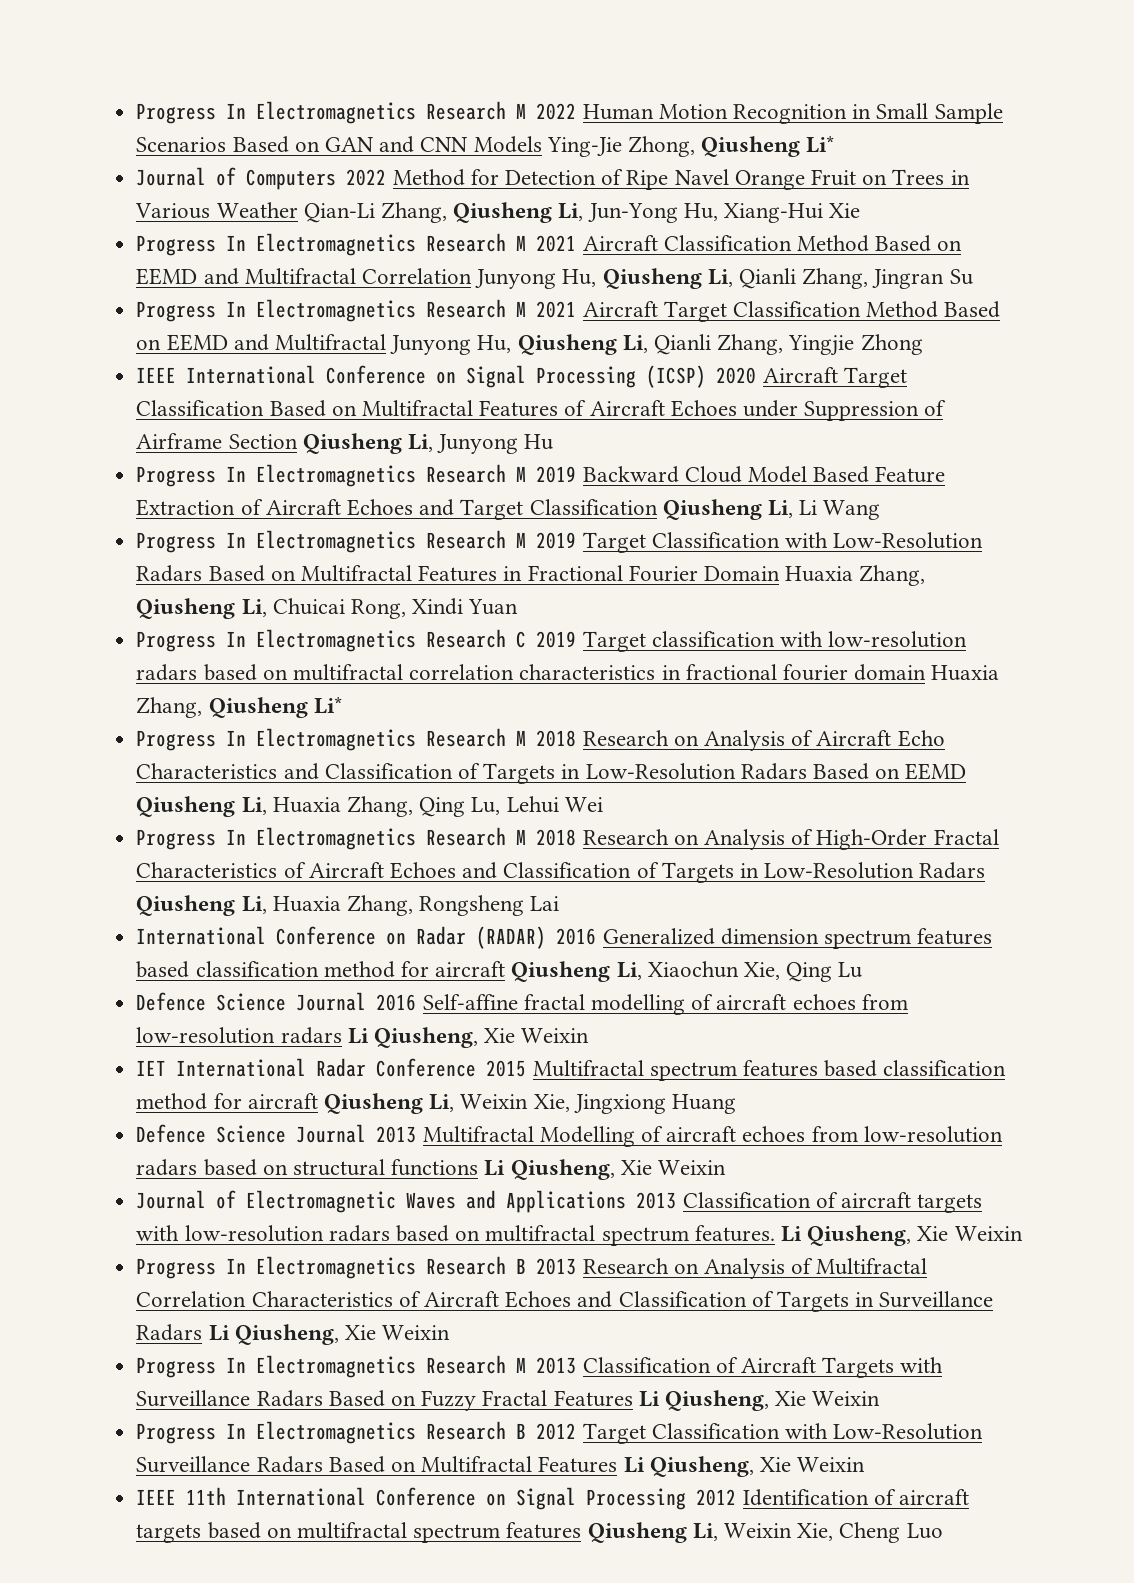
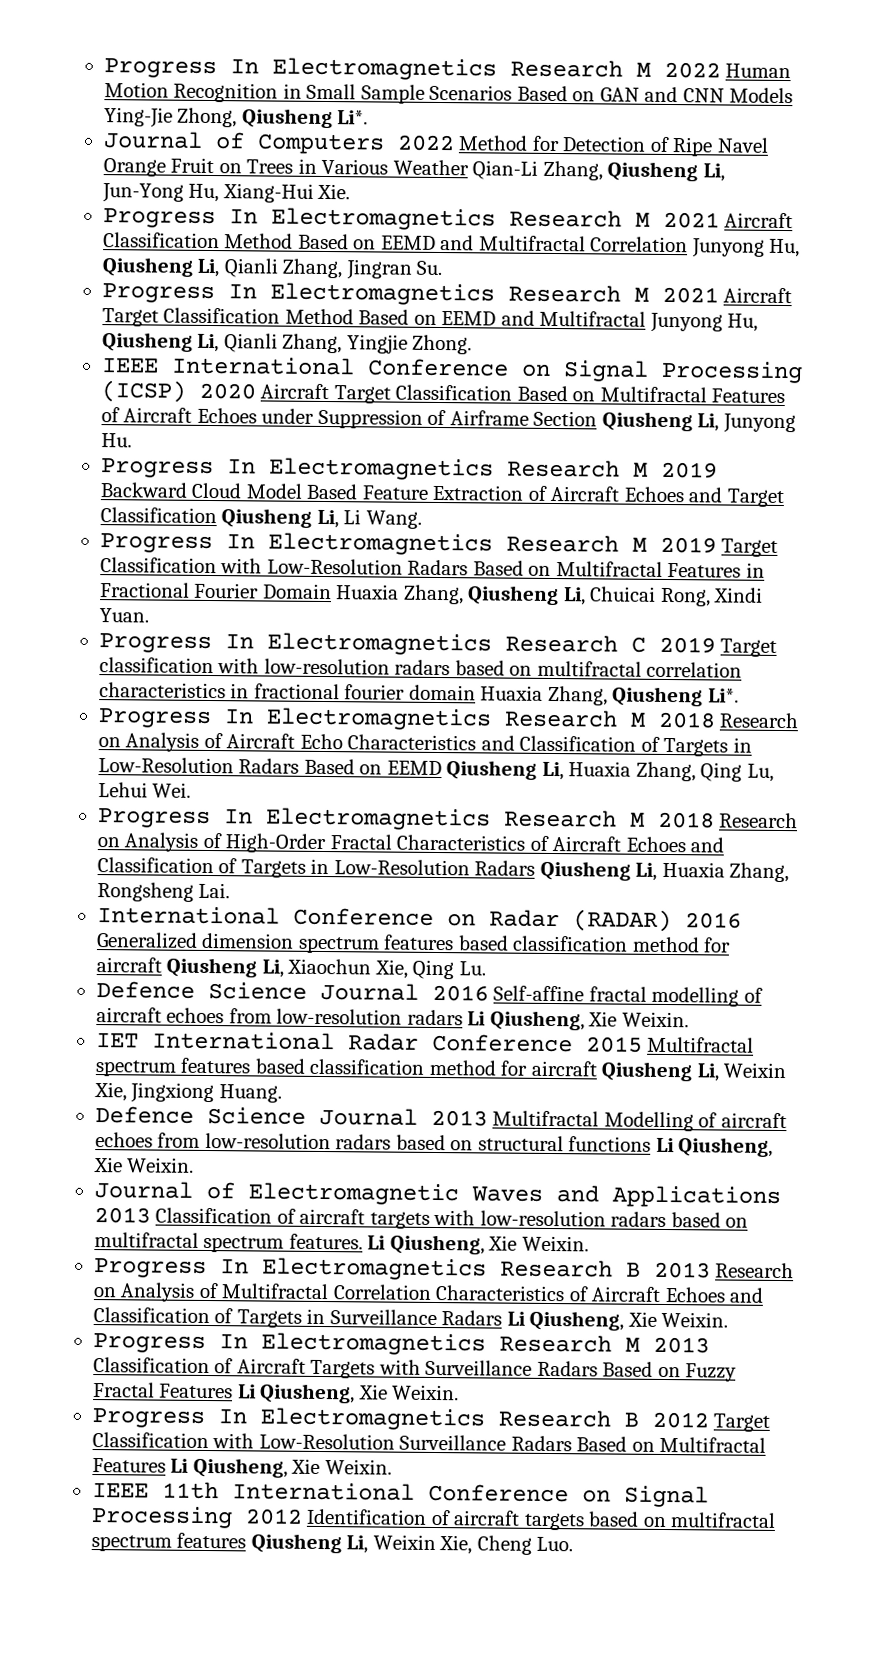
- Progress In Electromagnetics Research M 2022 Human Motion Recognition in Small Sample Scenarios Based on GAN and CNN Models Ying-Jie Zhong, Qiusheng Li*
+ Progress In Electromagnetics Research M 2022 Human Motion Recognition in Small Sample Scenarios Based on GAN and CNN Models Ying-Jie Zhong, Qiusheng Li*.
- Journal of Computers 2022 Method for Detection of Ripe Navel Orange Fruit on Trees in Various Weather Qian-Li Zhang, Qiusheng Li, Jun-Yong Hu, Xiang-Hui Xie
+ Journal of Computers 2022 Method for Detection of Ripe Navel Orange Fruit on Trees in Various Weather Qian-Li Zhang, Qiusheng Li, Jun-Yong Hu, Xiang-Hui Xie.
- Progress In Electromagnetics Research M 2021 Aircraft Classification Method Based on EEMD and Multifractal Correlation Junyong Hu, Qiusheng Li, Qianli Zhang, Jingran Su
+ Progress In Electromagnetics Research M 2021 Aircraft Classification Method Based on EEMD and Multifractal Correlation Junyong Hu, Qiusheng Li, Qianli Zhang, Jingran Su.
- Progress In Electromagnetics Research M 2021 Aircraft Target Classification Method Based on EEMD and Multifractal Junyong Hu, Qiusheng Li, Qianli Zhang, Yingjie Zhong
+ Progress In Electromagnetics Research M 2021 Aircraft Target Classification Method Based on EEMD and Multifractal Junyong Hu, Qiusheng Li, Qianli Zhang, Yingjie Zhong.
- IEEE International Conference on Signal Processing (ICSP) 2020 Aircraft Target Classification Based on Multifractal Features of Aircraft Echoes under Suppression of Airframe Section Qiusheng Li, Junyong Hu
+ IEEE International Conference on Signal Processing (ICSP) 2020 Aircraft Target Classification Based on Multifractal Features of Aircraft Echoes under Suppression of Airframe Section Qiusheng Li, Junyong Hu.
- Progress In Electromagnetics Research M 2019 Backward Cloud Model Based Feature Extraction of Aircraft Echoes and Target Classification Qiusheng Li, Li Wang
+ Progress In Electromagnetics Research M 2019 Backward Cloud Model Based Feature Extraction of Aircraft Echoes and Target Classification Qiusheng Li, Li Wang.
- Progress In Electromagnetics Research M 2019 Target Classification with Low-Resolution Radars Based on Multifractal Features in Fractional Fourier Domain Huaxia Zhang, Qiusheng Li, Chuicai Rong, Xindi Yuan
+ Progress In Electromagnetics Research M 2019 Target Classification with Low-Resolution Radars Based on Multifractal Features in Fractional Fourier Domain Huaxia Zhang, Qiusheng Li, Chuicai Rong, Xindi Yuan.
- Progress In Electromagnetics Research C 2019 Target classification with low-resolution radars based on multifractal correlation characteristics in fractional fourier domain Huaxia Zhang, Qiusheng Li*
+ Progress In Electromagnetics Research C 2019 Target classification with low-resolution radars based on multifractal correlation characteristics in fractional fourier domain Huaxia Zhang, Qiusheng Li*.
- Progress In Electromagnetics Research M 2018 Research on Analysis of Aircraft Echo Characteristics and Classification of Targets in Low-Resolution Radars Based on EEMD Qiusheng Li, Huaxia Zhang, Qing Lu, Lehui Wei
+ Progress In Electromagnetics Research M 2018 Research on Analysis of Aircraft Echo Characteristics and Classification of Targets in Low-Resolution Radars Based on EEMD Qiusheng Li, Huaxia Zhang, Qing Lu, Lehui Wei.
- Progress In Electromagnetics Research M 2018 Research on Analysis of High-Order Fractal Characteristics of Aircraft Echoes and Classification of Targets in Low-Resolution Radars Qiusheng Li, Huaxia Zhang, Rongsheng Lai
+ Progress In Electromagnetics Research M 2018 Research on Analysis of High-Order Fractal Characteristics of Aircraft Echoes and Classification of Targets in Low-Resolution Radars Qiusheng Li, Huaxia Zhang, Rongsheng Lai.
- International Conference on Radar (RADAR) 2016 Generalized dimension spectrum features based classification method for aircraft Qiusheng Li, Xiaochun Xie, Qing Lu
+ International Conference on Radar (RADAR) 2016 Generalized dimension spectrum features based classification method for aircraft Qiusheng Li, Xiaochun Xie, Qing Lu.
- Defence Science Journal 2016 Self-affine fractal modelling of aircraft echoes from low-resolution radars Li Qiusheng, Xie Weixin
+ Defence Science Journal 2016 Self-affine fractal modelling of aircraft echoes from low-resolution radars Li Qiusheng, Xie Weixin.
- IET International Radar Conference 2015 Multifractal spectrum features based classification method for aircraft Qiusheng Li, Weixin Xie, Jingxiong Huang
+ IET International Radar Conference 2015 Multifractal spectrum features based classification method for aircraft Qiusheng Li, Weixin Xie, Jingxiong Huang.
- Defence Science Journal 2013 Multifractal Modelling of aircraft echoes from low-resolution radars based on structural functions Li Qiusheng, Xie Weixin
+ Defence Science Journal 2013 Multifractal Modelling of aircraft echoes from low-resolution radars based on structural functions Li Qiusheng, Xie Weixin.
- Journal of Electromagnetic Waves and Applications 2013 Classification of aircraft targets with low-resolution radars based on multifractal spectrum features. Li Qiusheng, Xie Weixin
+ Journal of Electromagnetic Waves and Applications 2013 Classification of aircraft targets with low-resolution radars based on multifractal spectrum features. Li Qiusheng, Xie Weixin.
- Progress In Electromagnetics Research B 2013 Research on Analysis of Multifractal Correlation Characteristics of Aircraft Echoes and Classification of Targets in Surveillance Radars Li Qiusheng, Xie Weixin
+ Progress In Electromagnetics Research B 2013 Research on Analysis of Multifractal Correlation Characteristics of Aircraft Echoes and Classification of Targets in Surveillance Radars Li Qiusheng, Xie Weixin.
- Progress In Electromagnetics Research M 2013 Classification of Aircraft Targets with Surveillance Radars Based on Fuzzy Fractal Features Li Qiusheng, Xie Weixin
+ Progress In Electromagnetics Research M 2013 Classification of Aircraft Targets with Surveillance Radars Based on Fuzzy Fractal Features Li Qiusheng, Xie Weixin.
- Progress In Electromagnetics Research B 2012 Target Classification with Low-Resolution Surveillance Radars Based on Multifractal Features Li Qiusheng, Xie Weixin
+ Progress In Electromagnetics Research B 2012 Target Classification with Low-Resolution Surveillance Radars Based on Multifractal Features Li Qiusheng, Xie Weixin.
- IEEE 11th International Conference on Signal Processing 2012 Identification of aircraft targets based on multifractal spectrum features Qiusheng Li, Weixin Xie, Cheng Luo
+ IEEE 11th International Conference on Signal Processing 2012 Identification of aircraft targets based on multifractal spectrum features Qiusheng Li, Weixin Xie, Cheng Luo.

